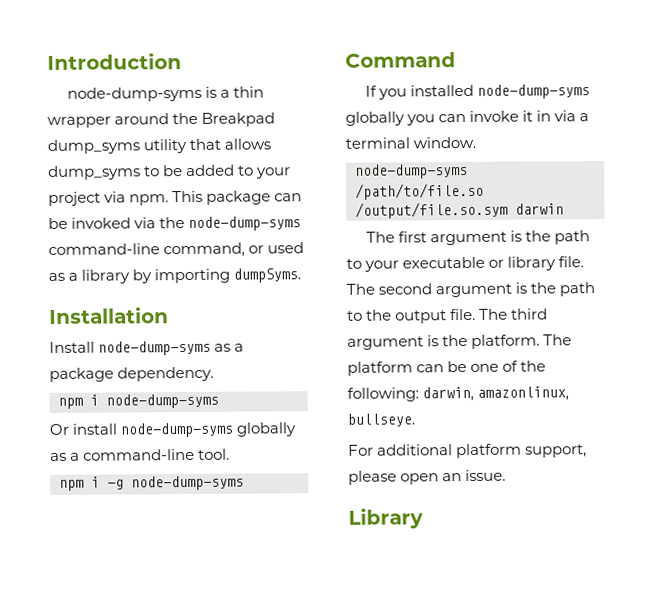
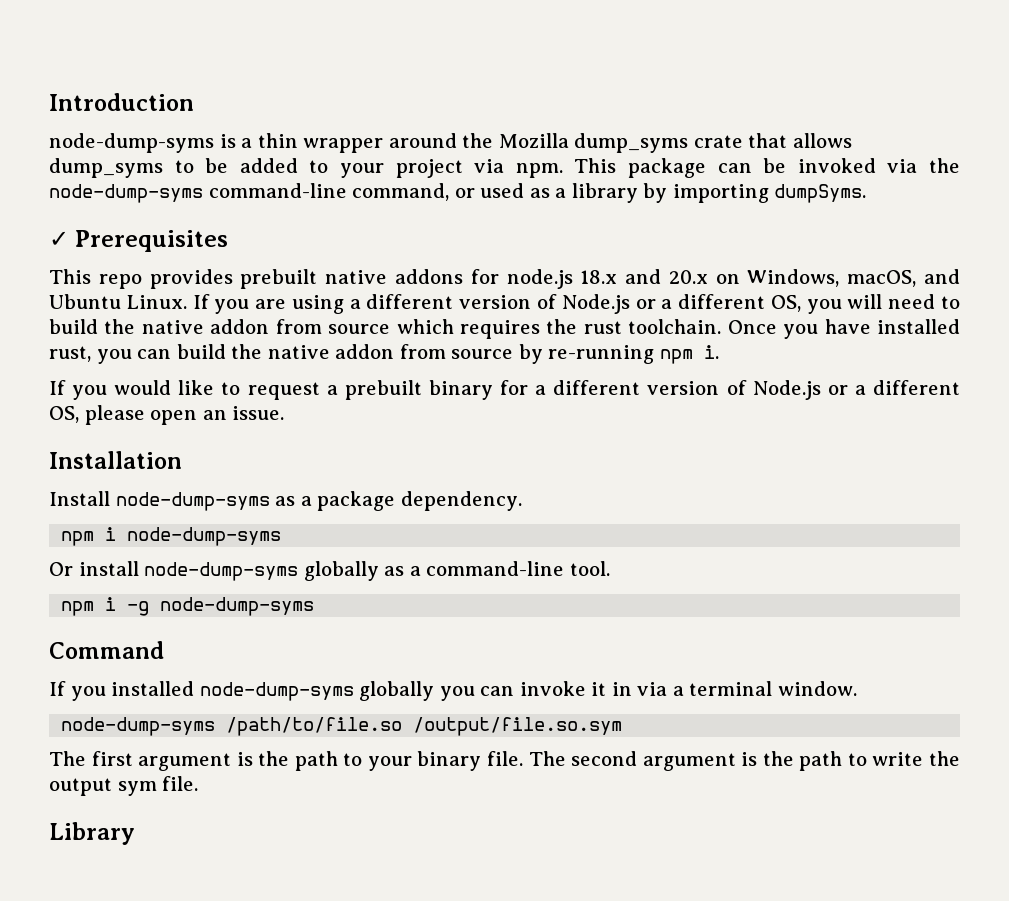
- node-dump-syms is a thin wrapper around the Breakpad dump_syms utility that allows dump_syms to be added to your project via npm.
+ node-dump-syms is a thin wrapper around the Mozilla dump_syms crate that allows dump_syms to be added to your project via npm.
+ ✓ Prerequisites
+ This repo provides prebuilt native addons for node.js 18.x and 20.x on Windows, macOS, and Ubuntu Linux. If you are using a different version of Node.js or a different OS, you will need to build the native addon from source which requires the rust toolchain. Once you have installed rust, you can build the native addon from source by re-running npm i.
+ If you would like to request a prebuilt binary for a different version of Node.js or a different OS, please open an issue.
- node-dump-syms /path/to/file.so /output/file.so.sym darwin
+ node-dump-syms /path/to/file.so /output/file.so.sym
- The first argument is the path to your executable or library file.
+ The first argument is the path to your binary file.
- The second argument is the path to the output file. The third argument is the platform. The platform can be one of the following: darwin, amazonlinux, bullseye.
- For additional platform support, please open an issue.
+ The second argument is the path to write the output sym file.

